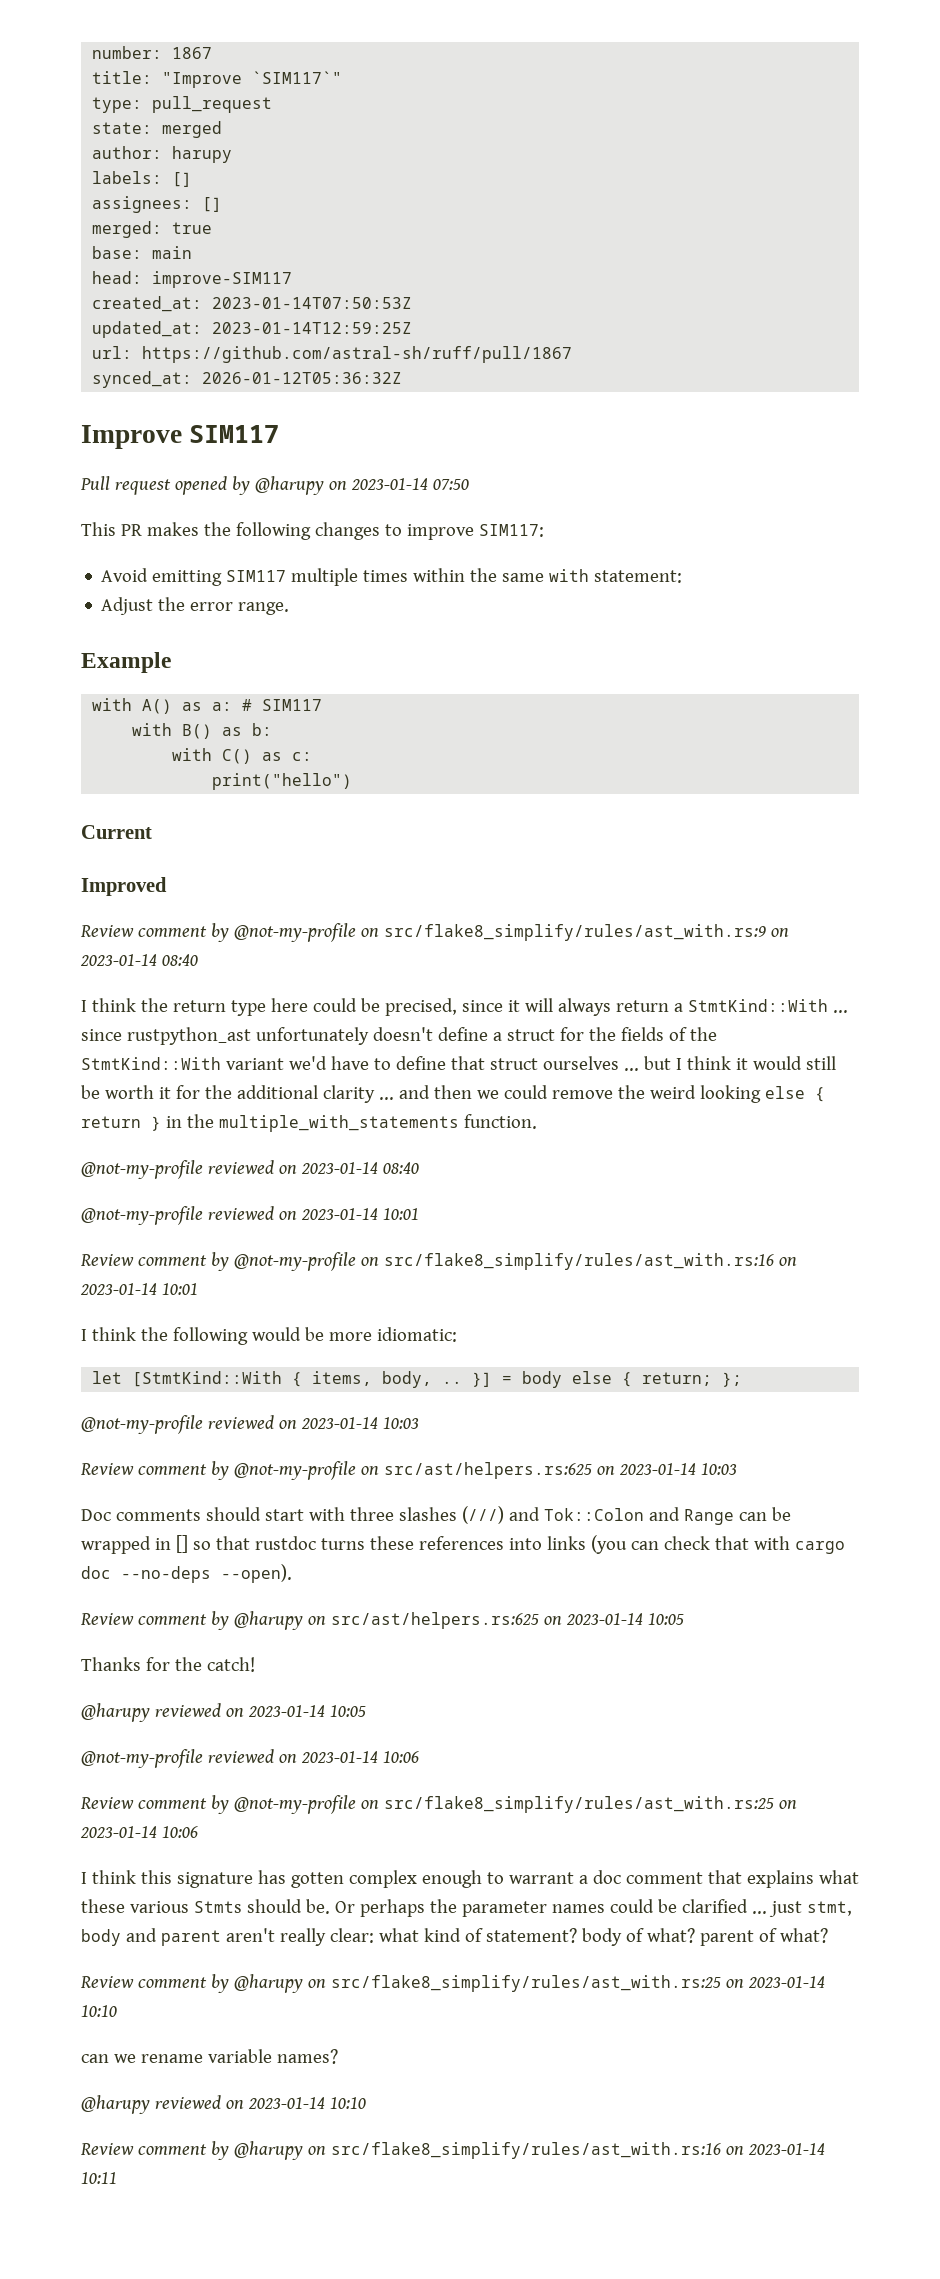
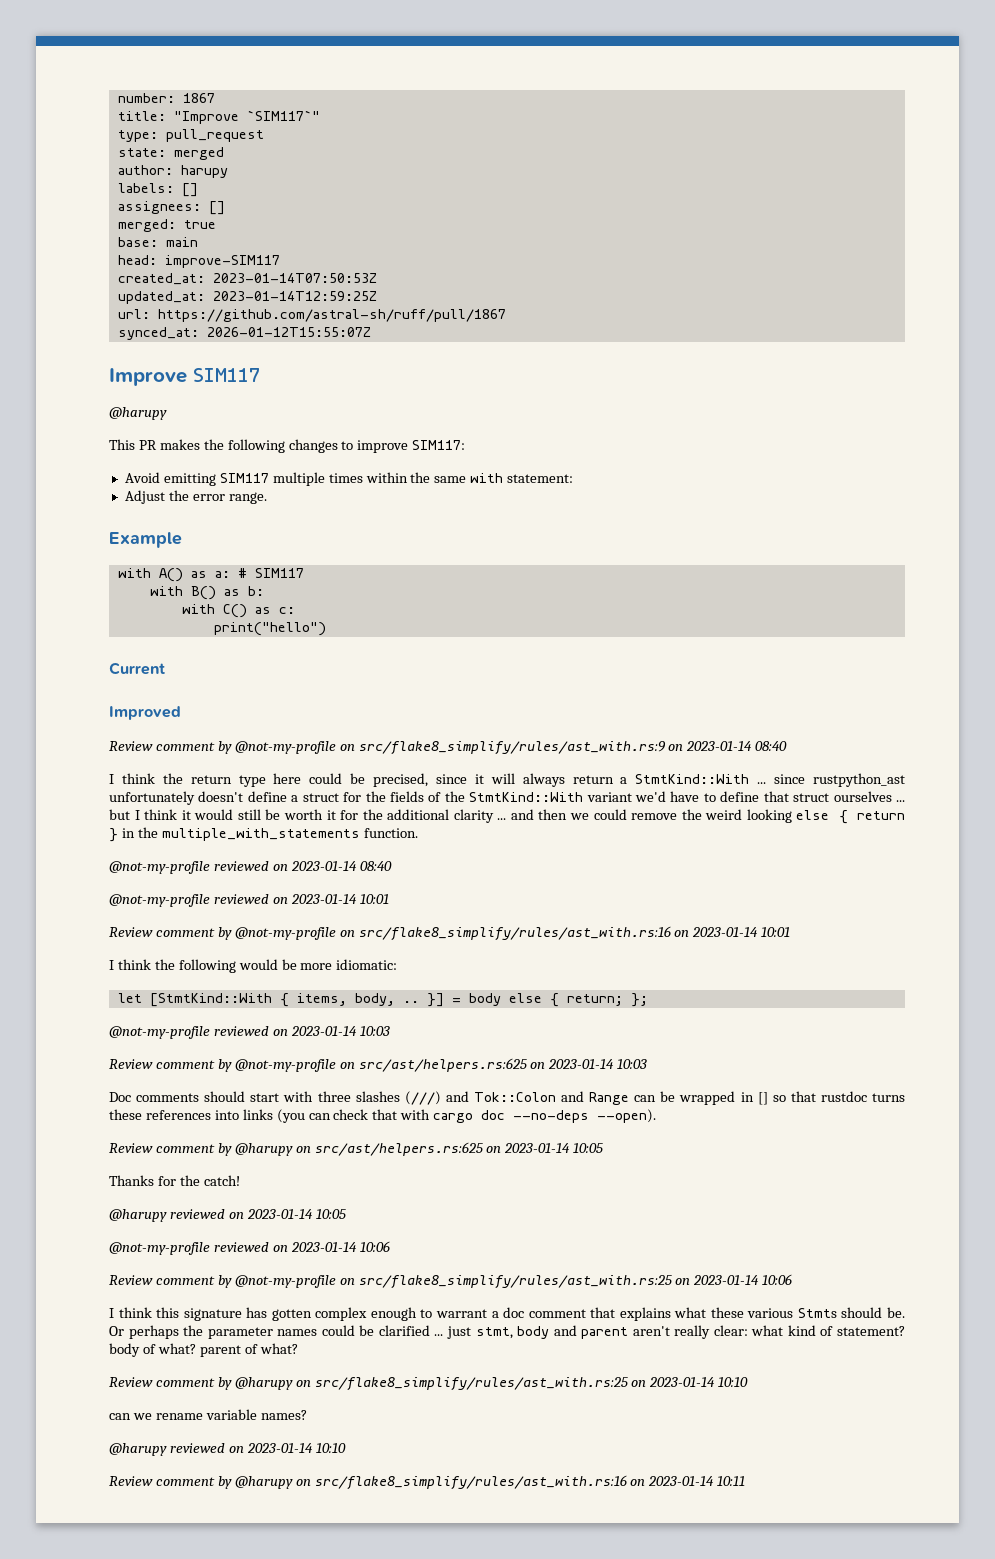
- synced_at: 2026-01-12T05:36:32Z
+ synced_at: 2026-01-12T15:55:07Z
  Improve SIM117
- Pull request opened by @harupy on 2023-01-14 07:50
+ @harupy

